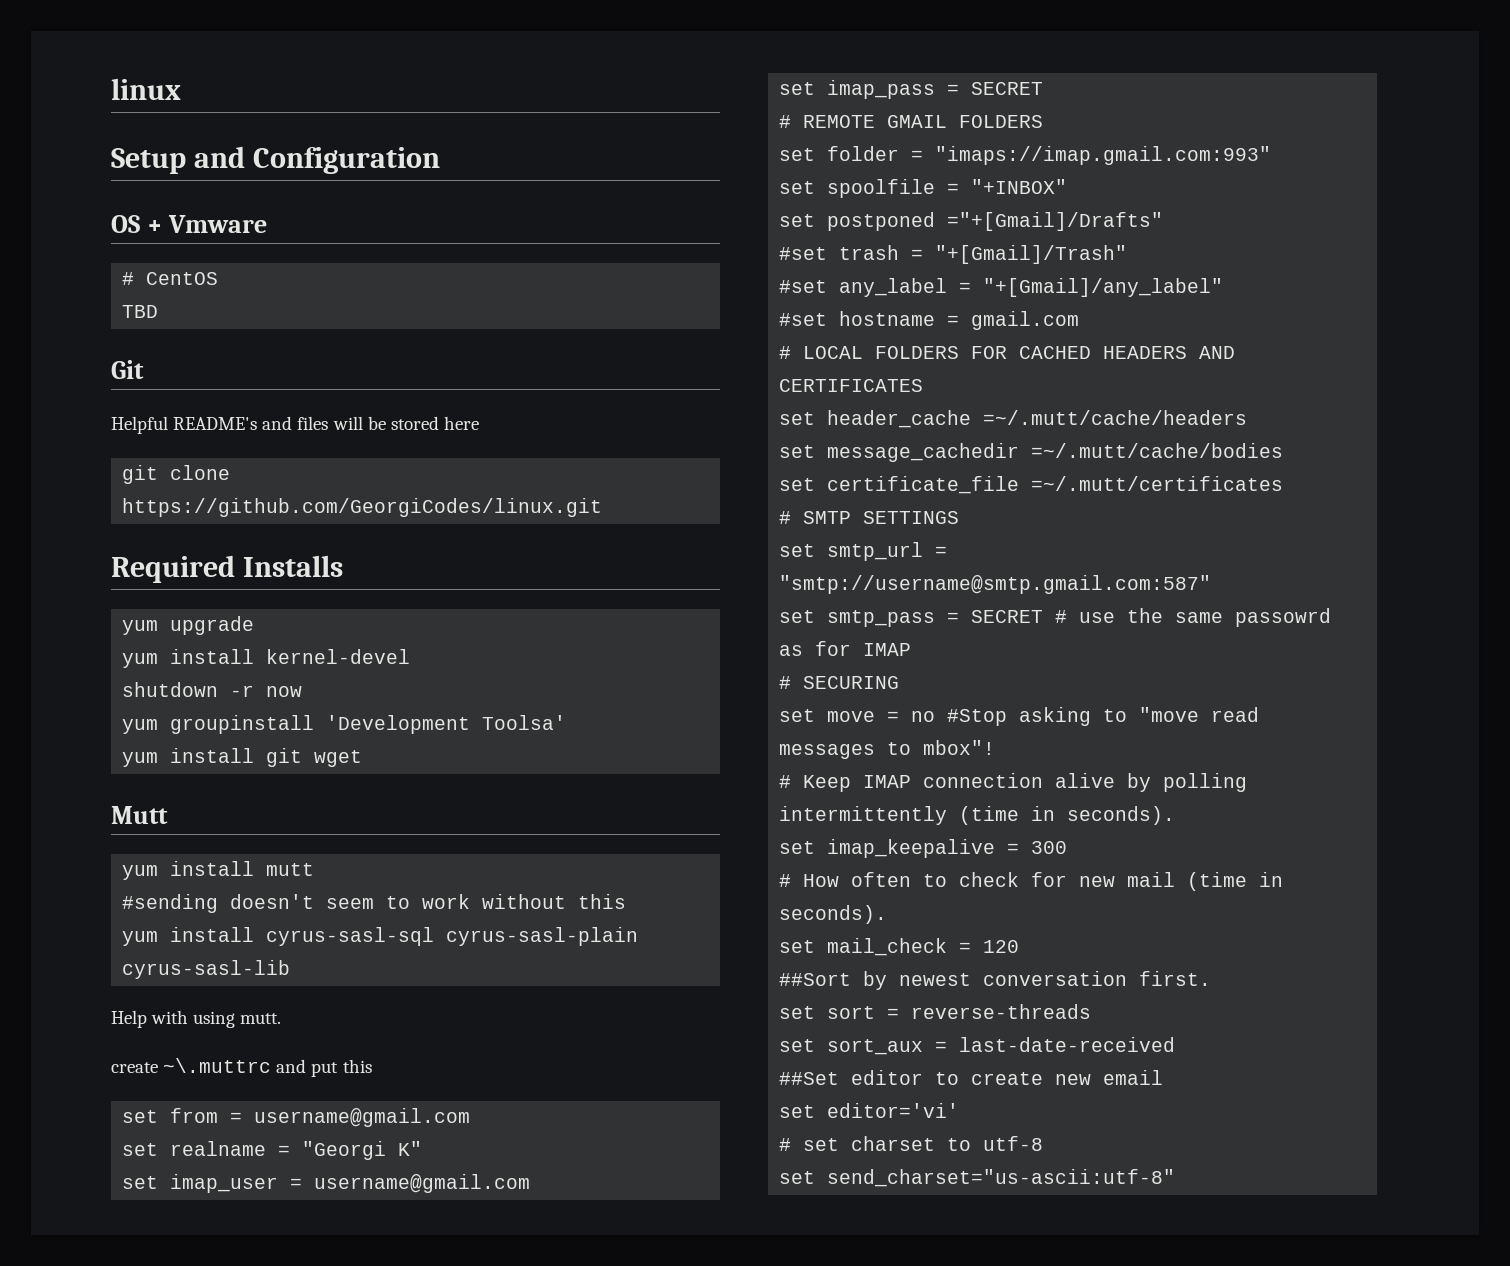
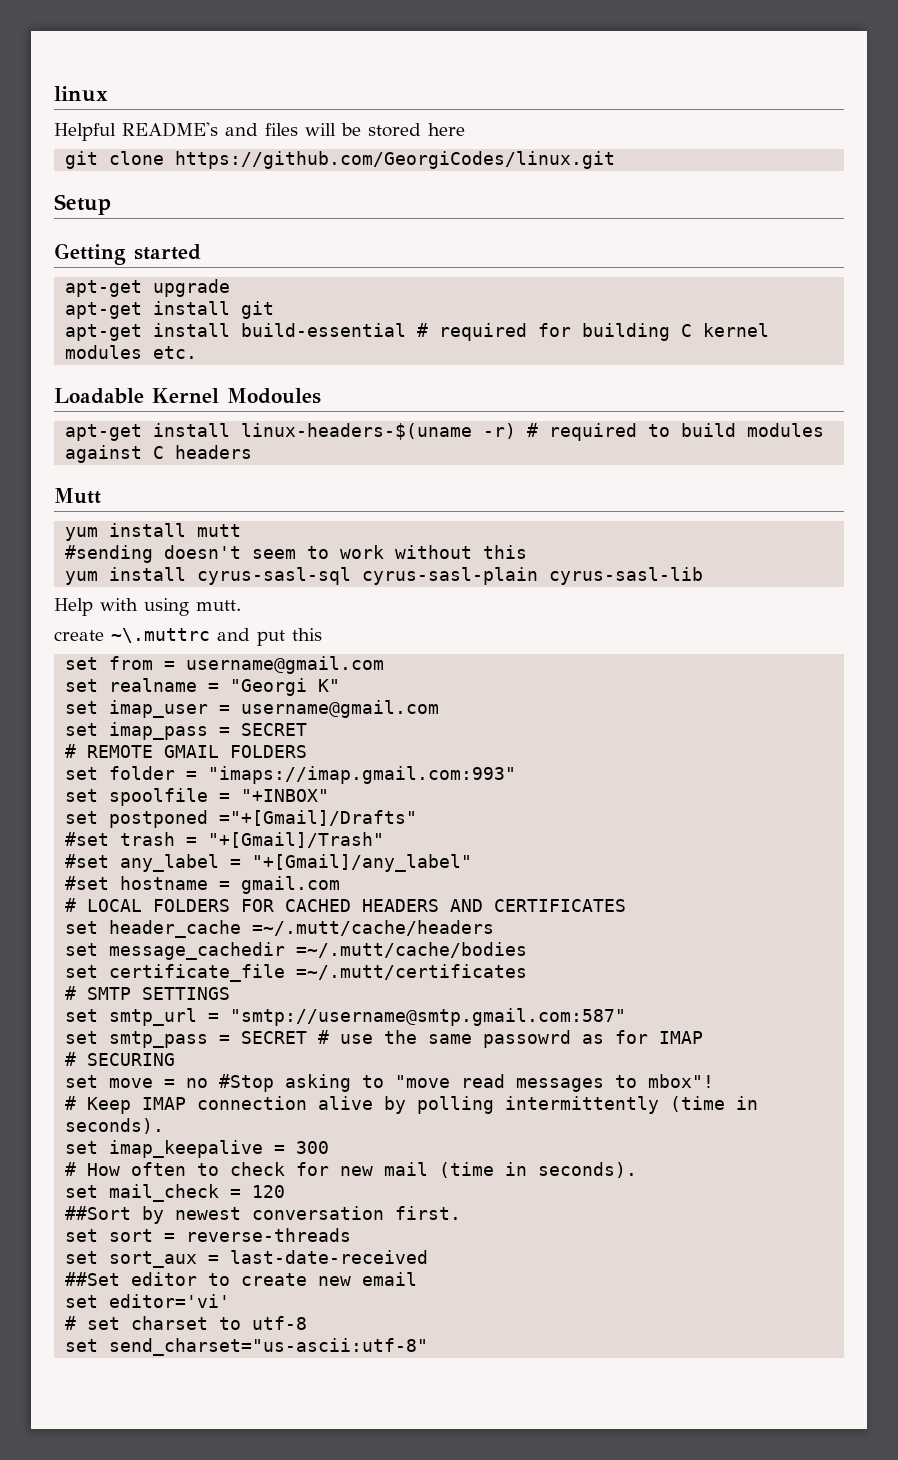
- Setup and Configuration
- OS + Vmware
- # CentOS
- TBD
- Git
- Required Installs
- yum upgrade
- yum install kernel-devel
- shutdown -r now
- yum groupinstall 'Development Toolsa'
- yum install git wget
+ Setup
+ Getting started
+ apt-get upgrade
+ apt-get install git
+ apt-get install build-essential # required for building C kernel modules etc.
+ Loadable Kernel Modoules
+ apt-get install linux-headers-$(uname -r) # required to build modules against C headers

